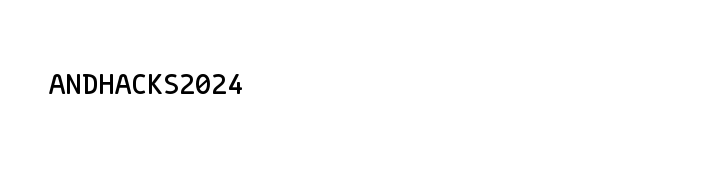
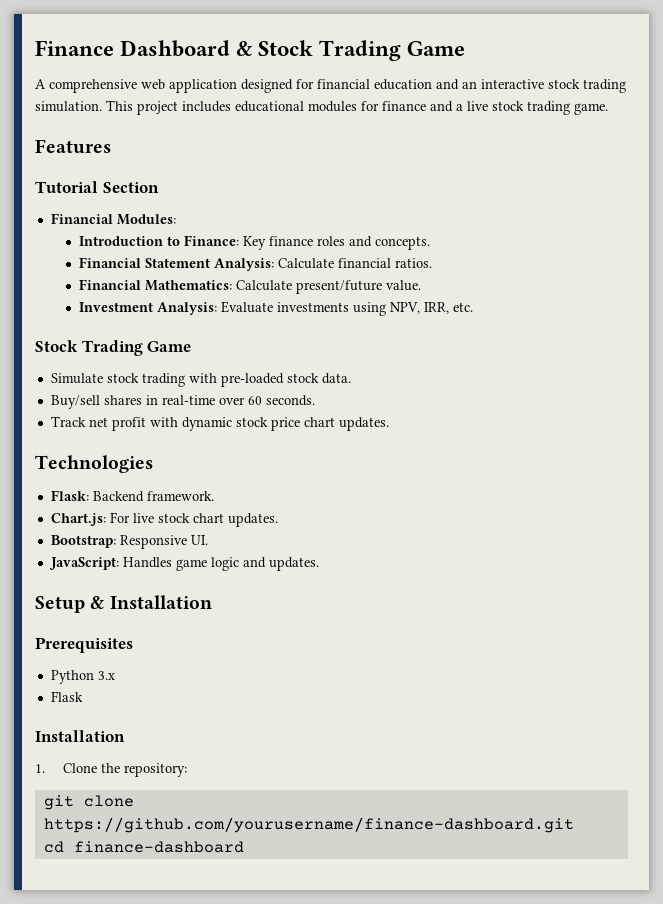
- ANDHACKS2024
+ Finance Dashboard & Stock Trading Game
+ A comprehensive web application designed for financial education and an interactive stock trading simulation. This project includes educational modules for finance and a live stock trading game.
+ Features
+ Tutorial Section
+ Financial Modules:
+ Introduction to Finance: Key finance roles and concepts.
+ Financial Statement Analysis: Calculate financial ratios.
+ Financial Mathematics: Calculate present/future value.
+ Investment Analysis: Evaluate investments using NPV, IRR, etc.
+ Stock Trading Game
+ Simulate stock trading with pre-loaded stock data.
+ Buy/sell shares in real-time over 60 seconds.
+ Track net profit with dynamic stock price chart updates.
+ Technologies
+ Flask: Backend framework.
+ Chart.js: For live stock chart updates.
+ Bootstrap: Responsive UI.
+ JavaScript: Handles game logic and updates.
+ Setup & Installation
+ Prerequisites
+ Python 3.x
+ Flask
+ Installation
+ 1. Clone the repository:
+ git clone https://github.com/yourusername/finance-dashboard.git
+ cd finance-dashboard

